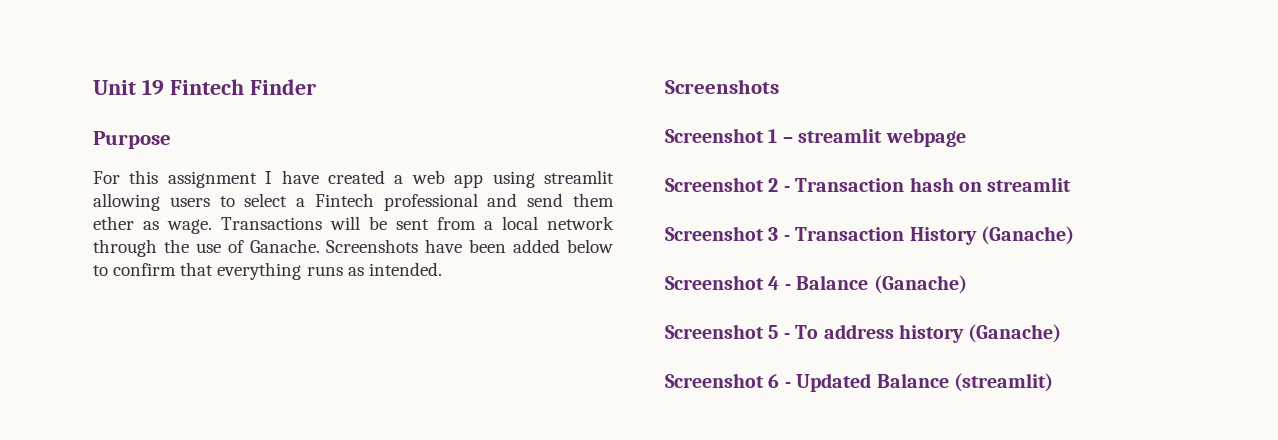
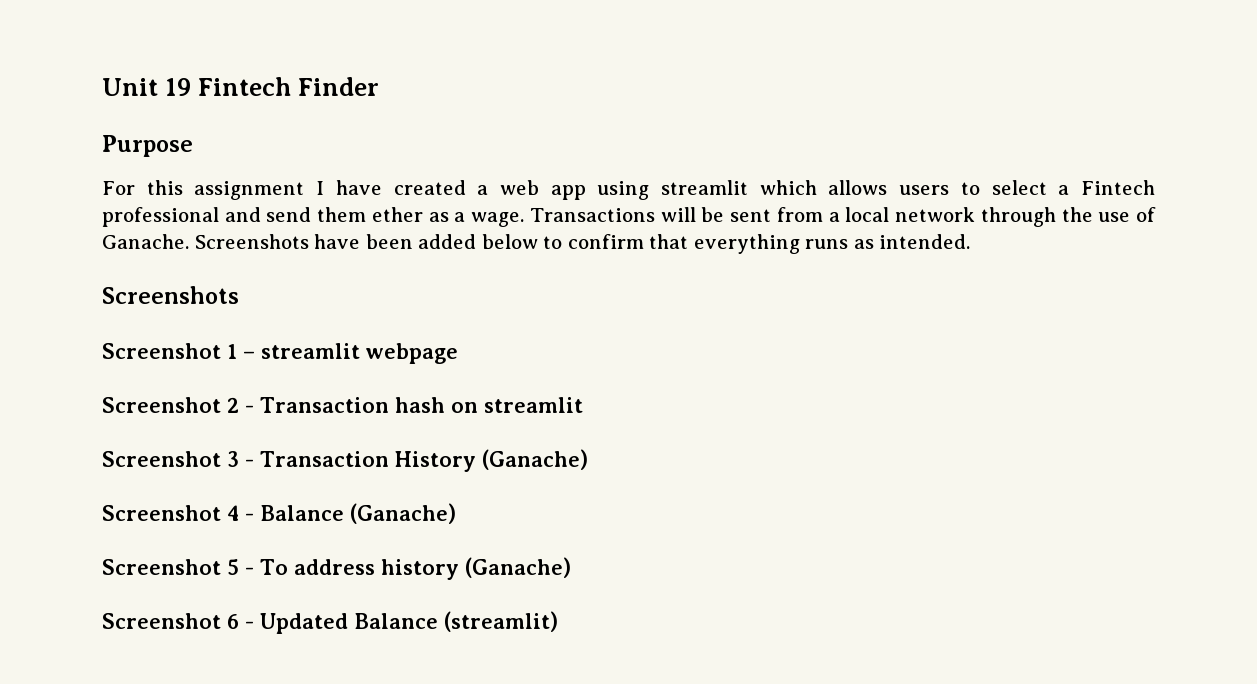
- For this assignment I have created a web app using streamlit allowing users to select a Fintech professional and send them ether as wage.
+ For this assignment I have created a web app using streamlit which allows users to select a Fintech professional and send them ether as a wage.

